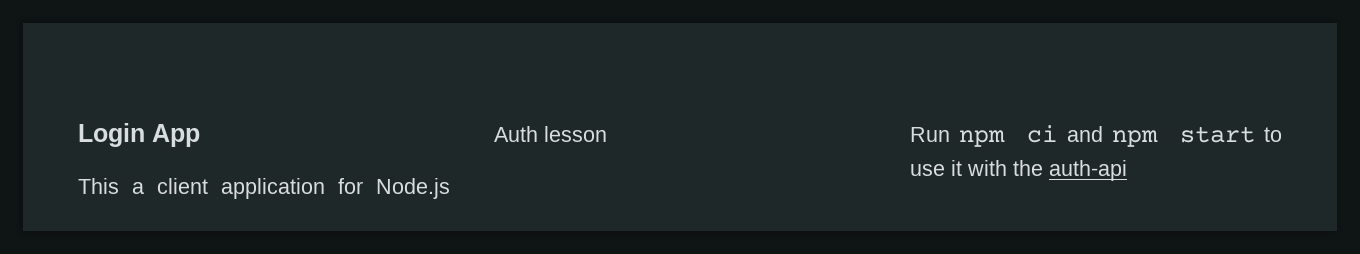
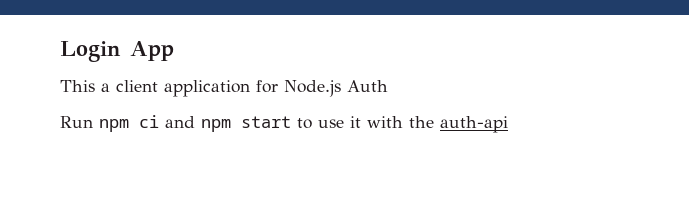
- This a client application for Node.js Auth lesson
+ This a client application for Node.js Auth

